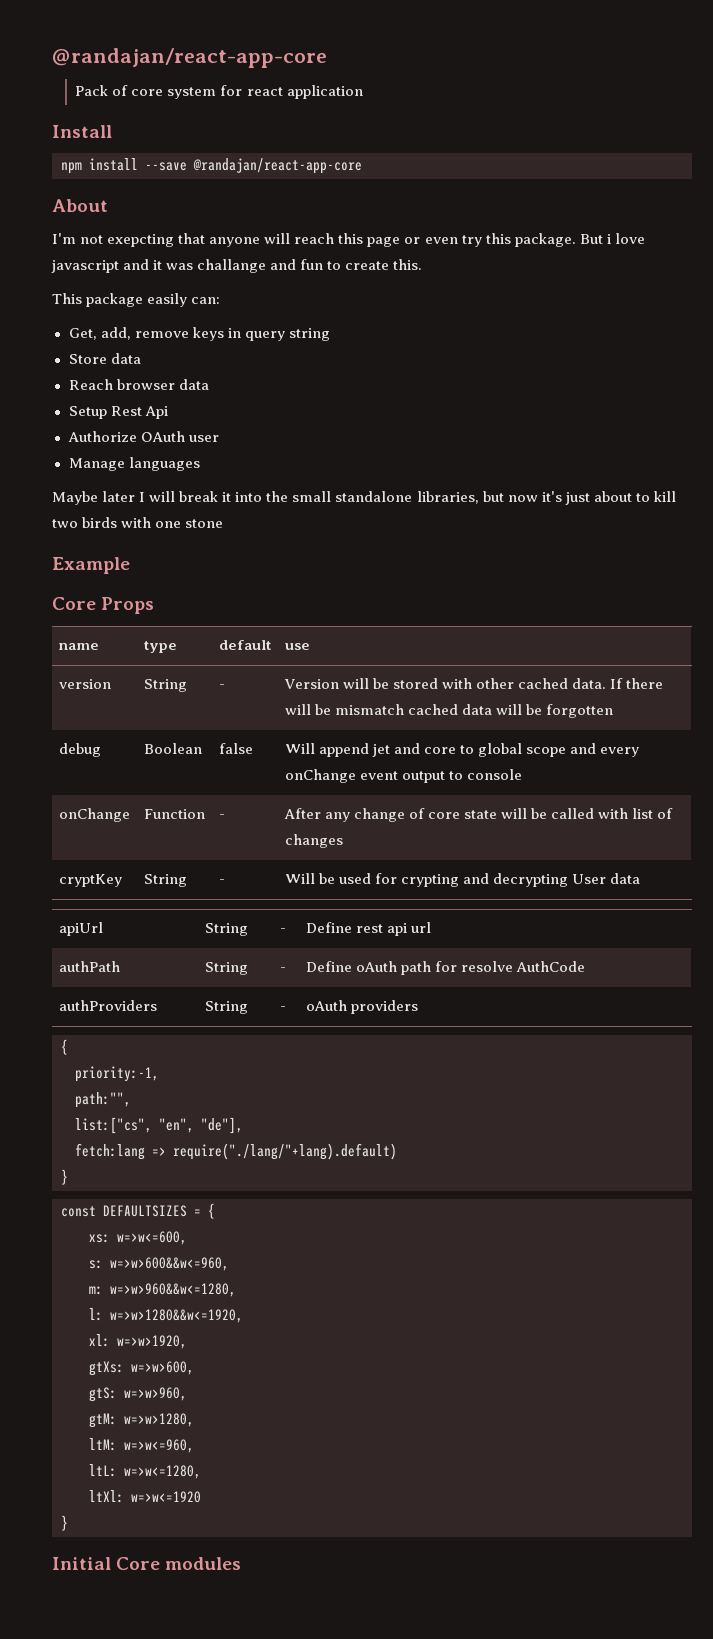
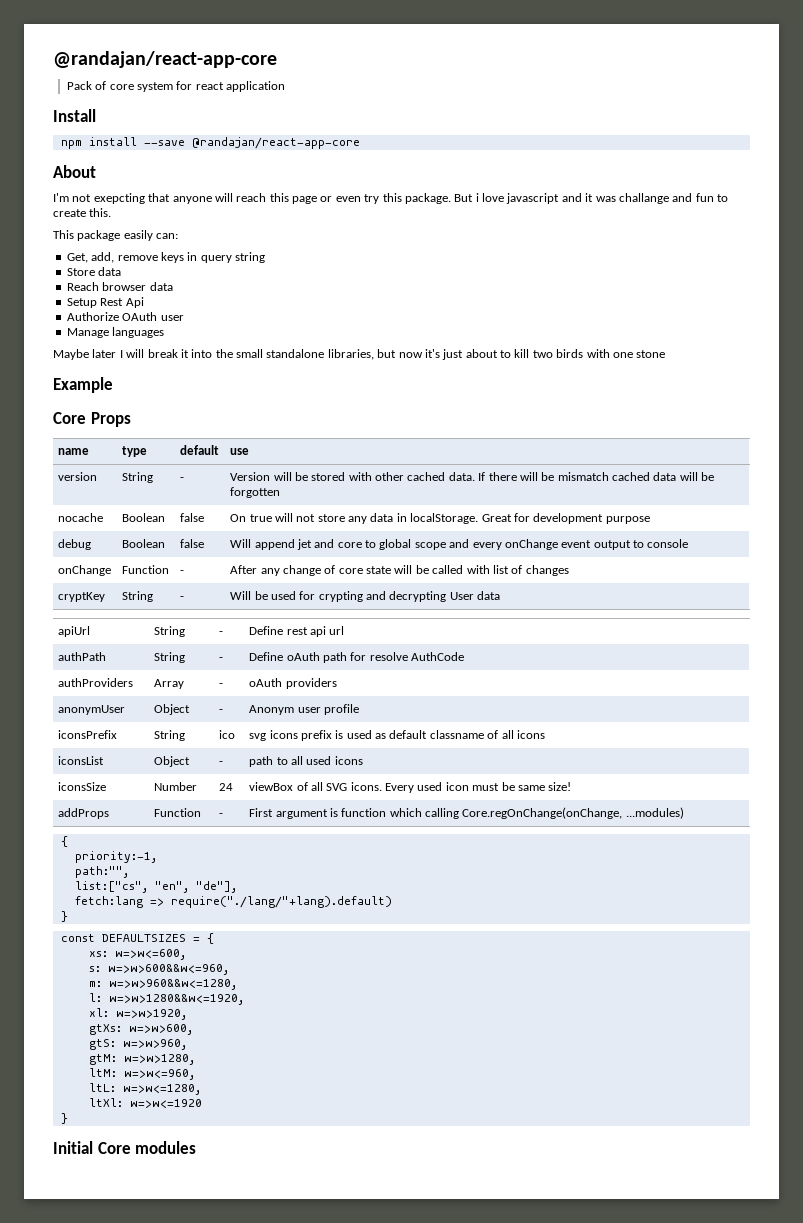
+ nocache | Boolean | false | On true will not store any data in localStorage. Great for development purpose
- authProviders | String | - | oAuth providers
+ authProviders | Array | - | oAuth providers
+ anonymUser | Object | - | Anonym user profile
+ iconsPrefix | String | ico | svg icons prefix is used as default classname of all icons
+ iconsList | Object | - | path to all used icons
+ iconsSize | Number | 24 | viewBox of all SVG icons. Every used icon must be same size!
+ addProps | Function | - | First argument is function which calling Core.regOnChange(onChange, ...modules)

